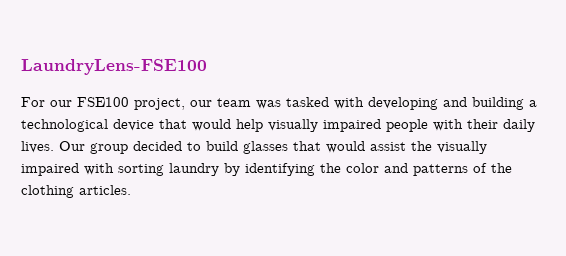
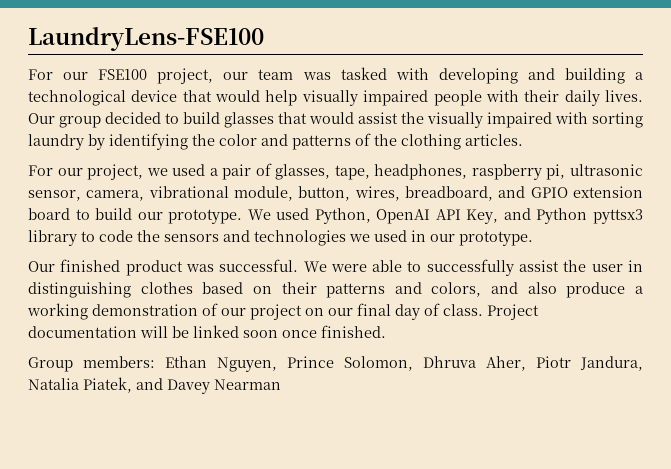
+ For our project, we used a pair of glasses, tape, headphones, raspberry pi, ultrasonic sensor, camera, vibrational module, button, wires, breadboard, and GPIO extension board to build our prototype. We used Python, OpenAI API Key, and Python pyttsx3 library to code the sensors and technologies we used in our prototype.
+ Our finished product was successful. We were able to successfully assist the user in distinguishing clothes based on their patterns and colors, and also produce a working demonstration of our project on our final day of class. Project documentation will be linked soon once finished.
+ Group members: Ethan Nguyen, Prince Solomon, Dhruva Aher, Piotr Jandura, Natalia Piatek, and Davey Nearman

